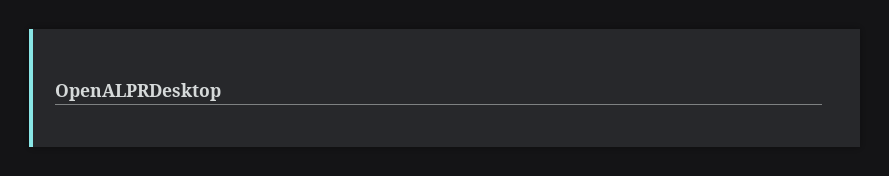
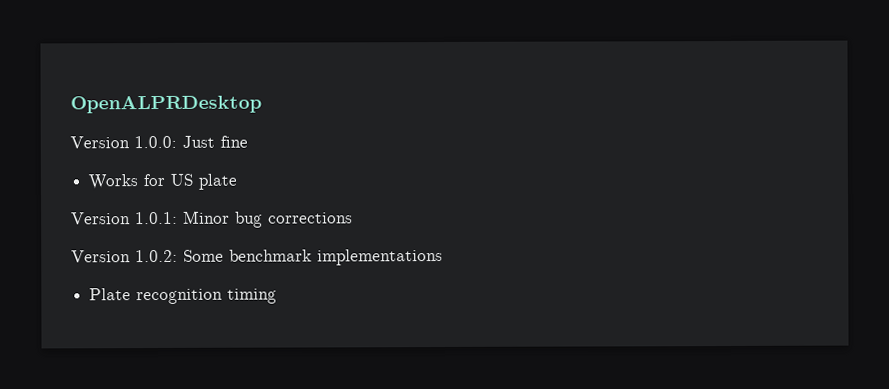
+ Version 1.0.0: Just fine
+ Works for US plate
+ Version 1.0.1: Minor bug corrections
+ Version 1.0.2: Some benchmark implementations
+ Plate recognition timing

